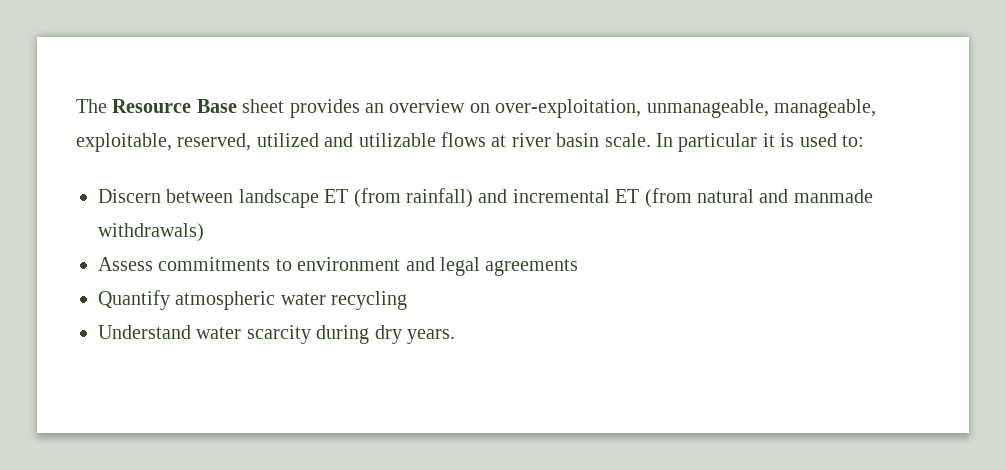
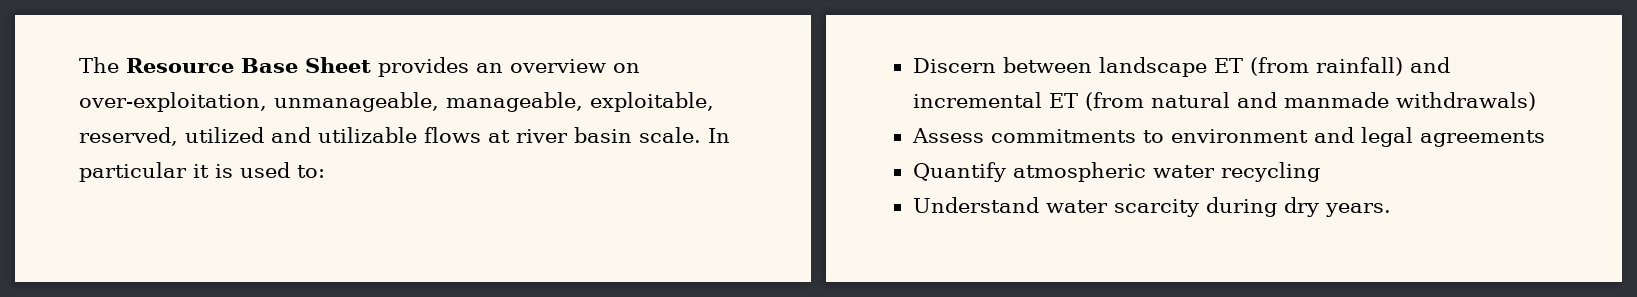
- The Resource Base sheet provides an overview on over‑exploitation, unmanageable, manageable, exploitable, reserved, utilized and utilizable flows at river basin scale.
+ The Resource Base Sheet provides an overview on over‑exploitation, unmanageable, manageable, exploitable, reserved, utilized and utilizable flows at river basin scale.

